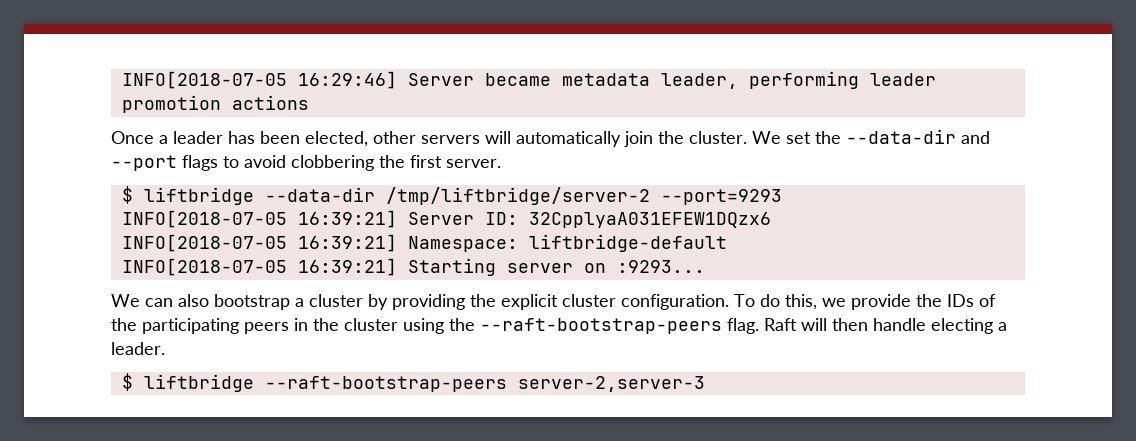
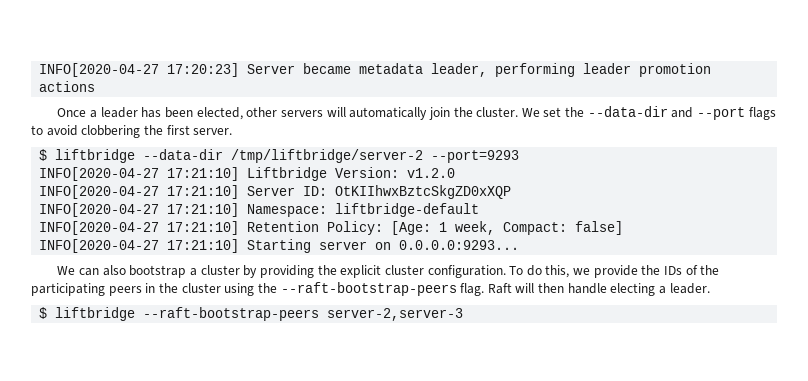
- INFO[2018-07-05 16:29:46] Server became metadata leader, performing leader promotion actions
+ INFO[2020-04-27 17:20:23] Server became metadata leader, performing leader promotion actions
- INFO[2018-07-05 16:39:21] Server ID: 32CpplyaA031EFEW1DQzx6
- INFO[2018-07-05 16:39:21] Namespace: liftbridge-default
- INFO[2018-07-05 16:39:21] Starting server on :9293...
+ INFO[2020-04-27 17:21:10] Liftbridge Version: v1.2.0
+ INFO[2020-04-27 17:21:10] Server ID: OtKIIhwxBztcSkgZD0xXQP
+ INFO[2020-04-27 17:21:10] Namespace: liftbridge-default
+ INFO[2020-04-27 17:21:10] Retention Policy: [Age: 1 week, Compact: false]
+ INFO[2020-04-27 17:21:10] Starting server on 0.0.0.0:9293...

